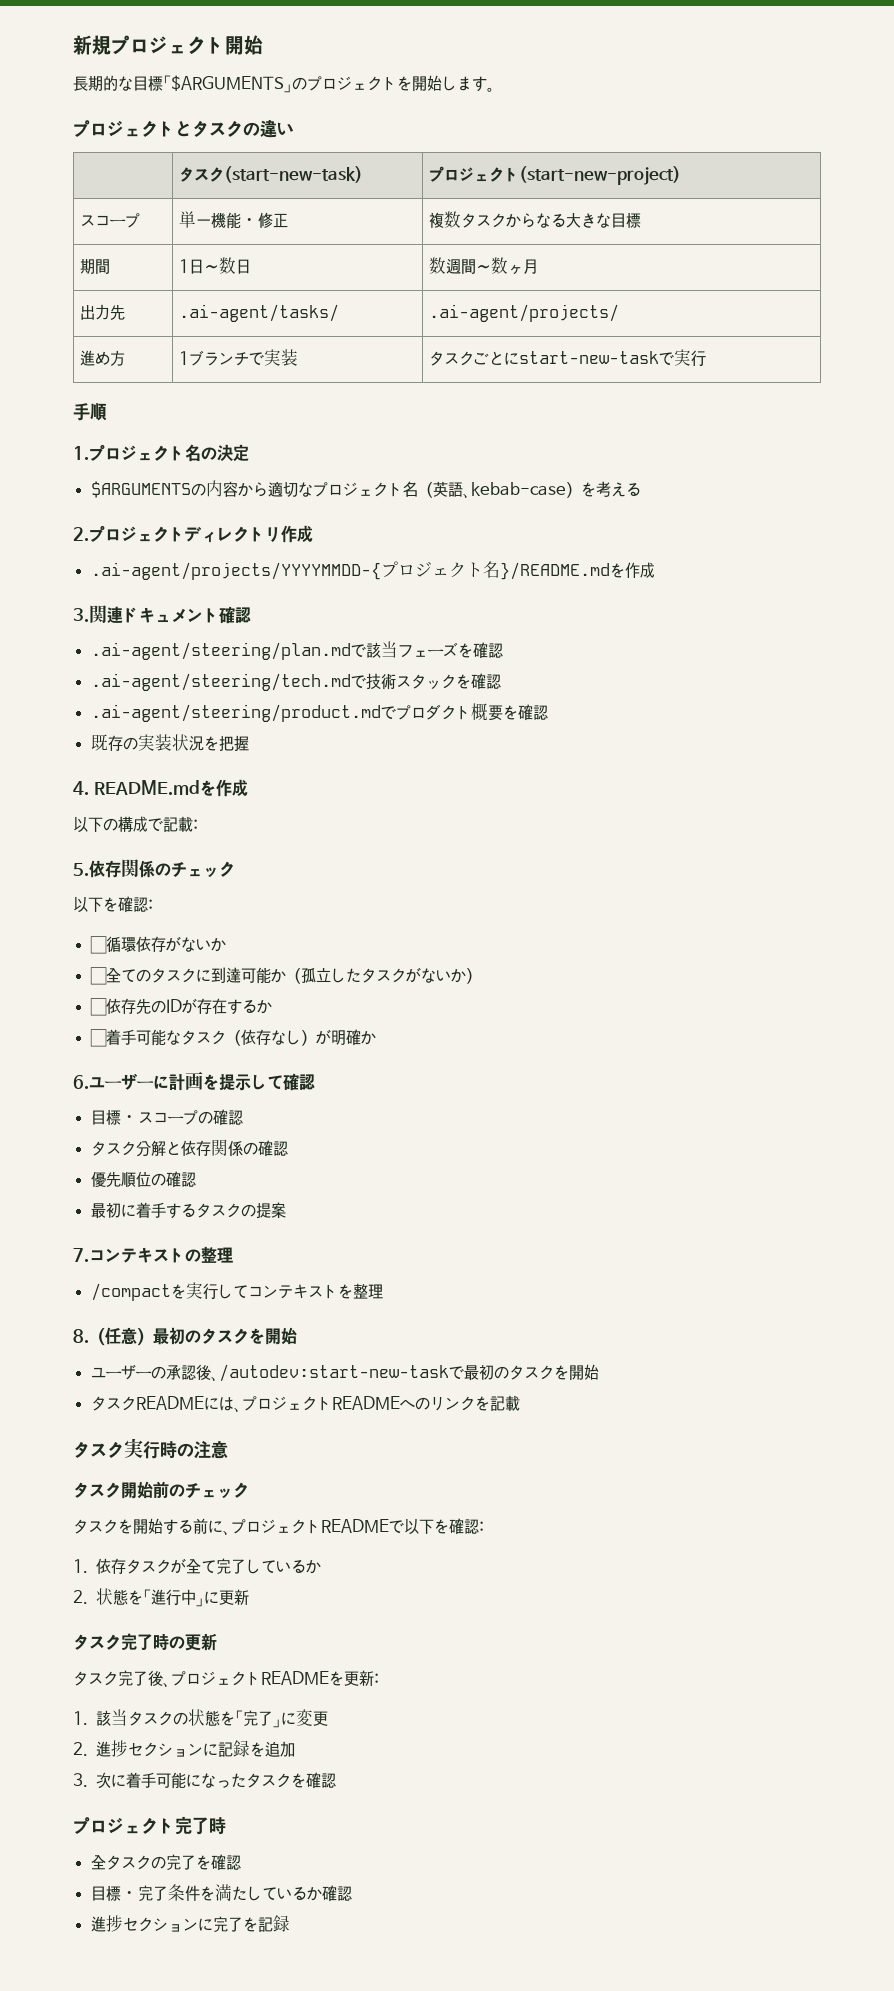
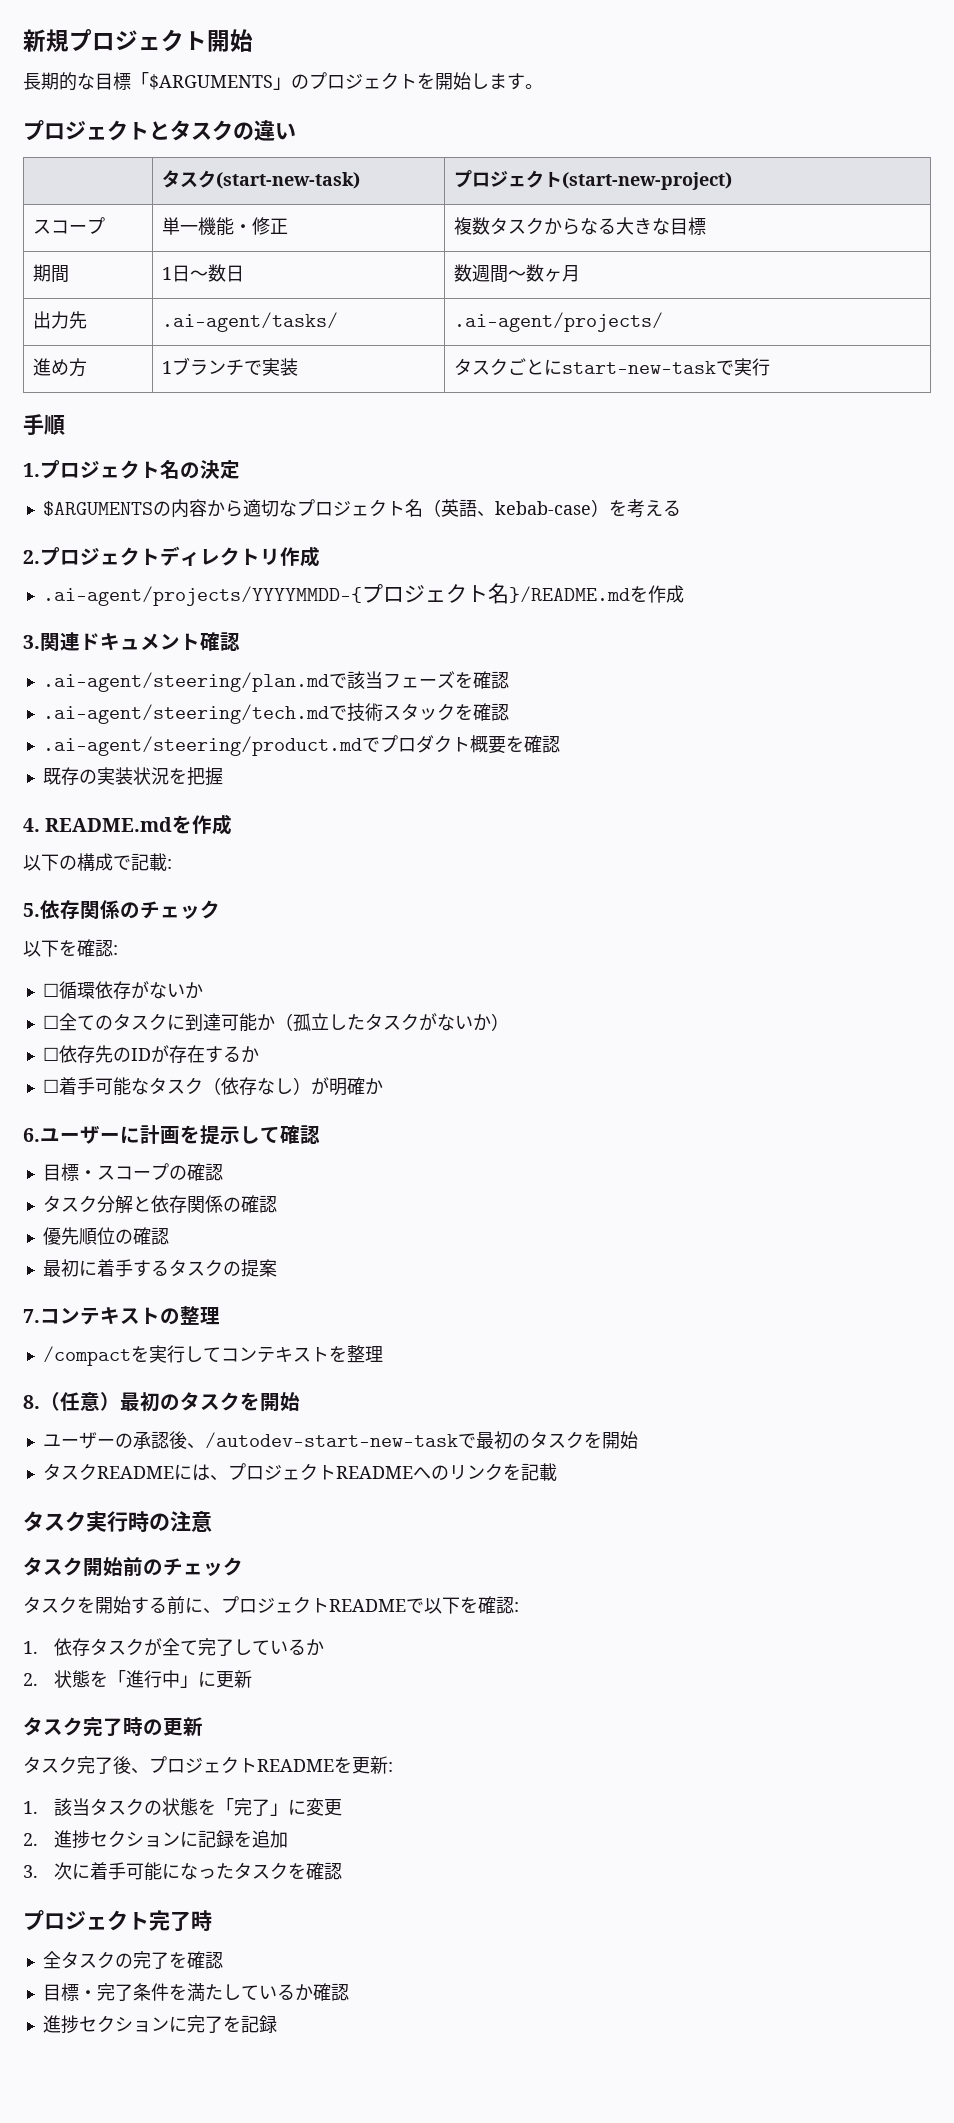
- ユーザーの承認後、/autodev:start-new-taskで最初のタスクを開始
+ ユーザーの承認後、/autodev-start-new-taskで最初のタスクを開始

